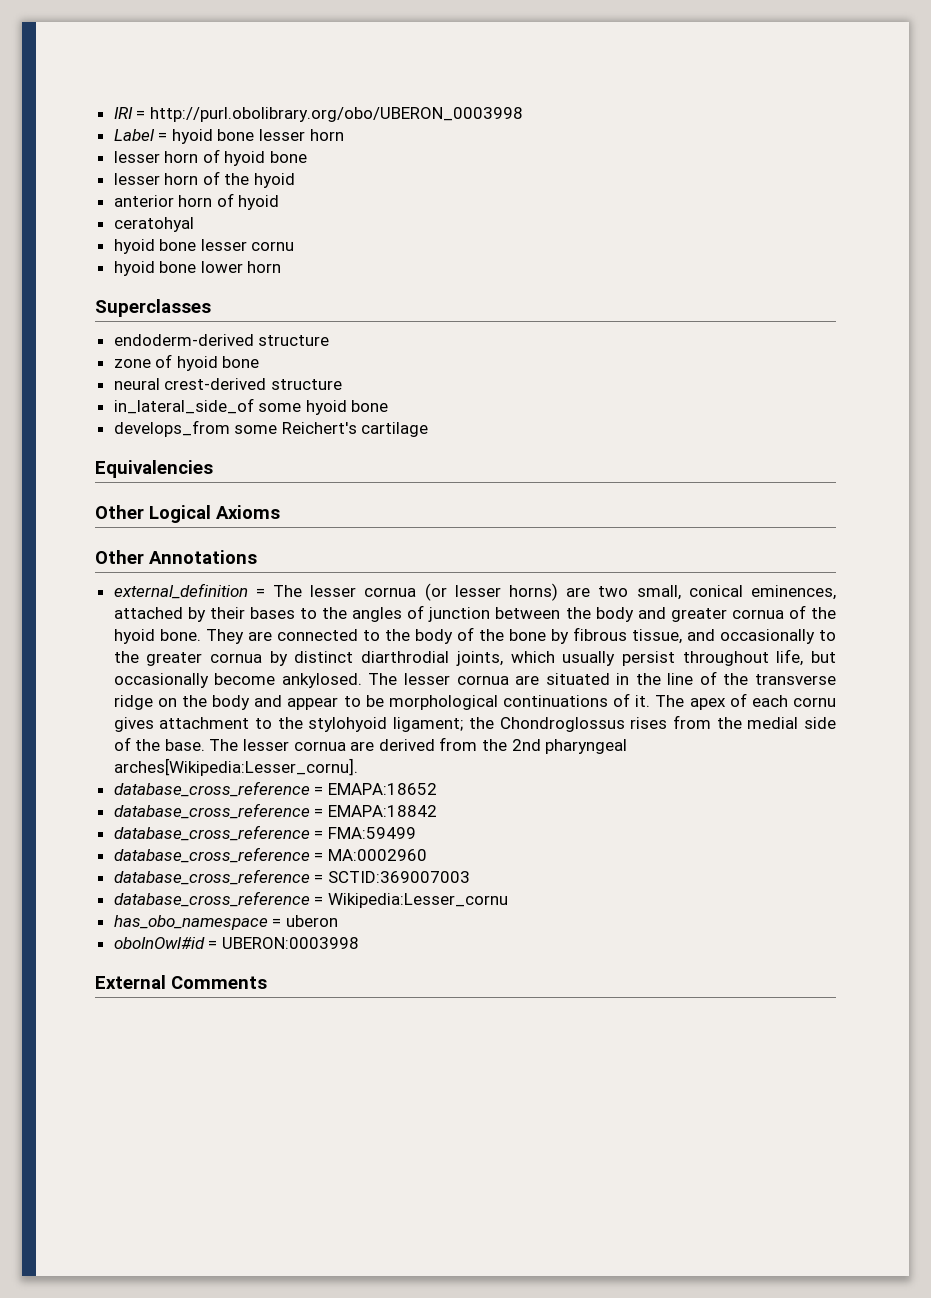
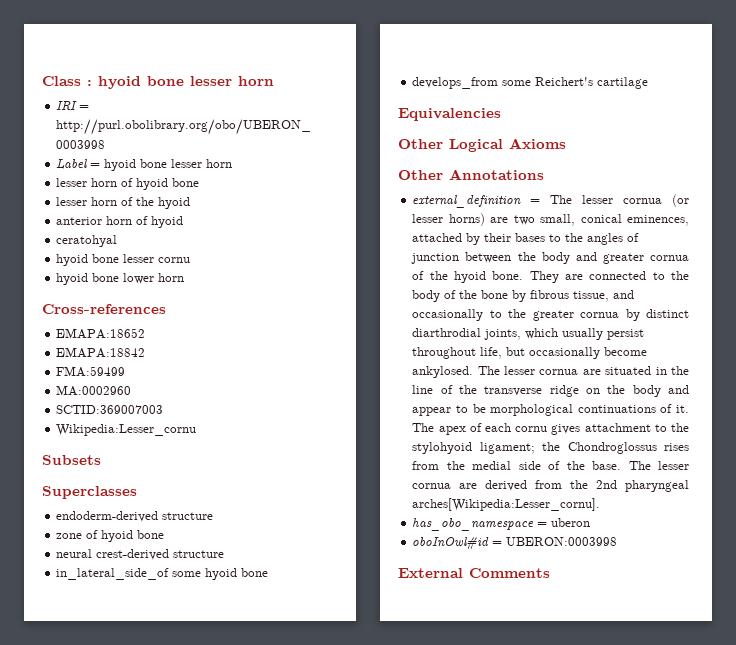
+ Class : hyoid bone lesser horn
+ Cross-references
+ EMAPA:18652
+ EMAPA:18842
+ FMA:59499
+ MA:0002960
+ SCTID:369007003
+ Wikipedia:Lesser_cornu
+ Subsets
- database_cross_reference = EMAPA:18652
- database_cross_reference = EMAPA:18842
- database_cross_reference = FMA:59499
- database_cross_reference = MA:0002960
- database_cross_reference = SCTID:369007003
- database_cross_reference = Wikipedia:Lesser_cornu

